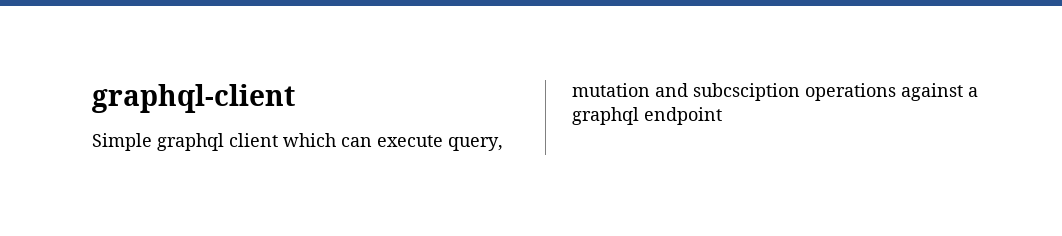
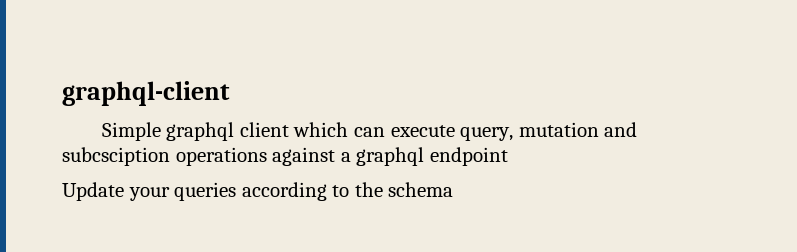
+ Update your queries according to the schema

